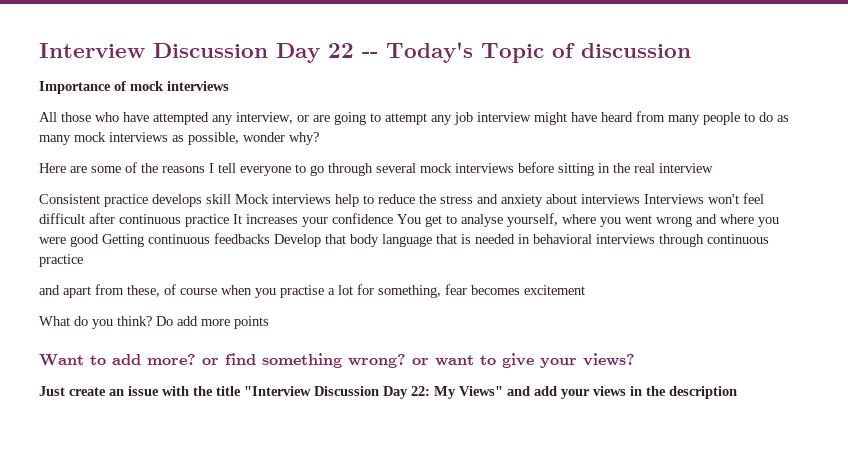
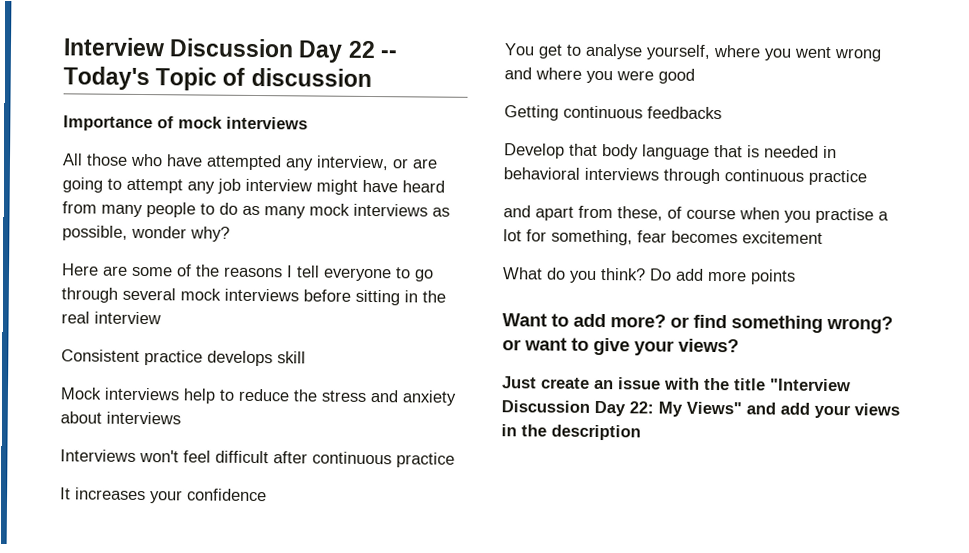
- Consistent practice develops skill Mock interviews help to reduce the stress and anxiety about interviews Interviews won't feel difficult after continuous practice It increases your confidence You get to analyse yourself, where you went wrong and where you were good Getting continuous feedbacks Develop that body language that is needed in behavioral interviews through continuous practice
+ Consistent practice develops skill
+ Mock interviews help to reduce the stress and anxiety about interviews
+ Interviews won't feel difficult after continuous practice
+ It increases your confidence
+ You get to analyse yourself, where you went wrong and where you were good
+ Getting continuous feedbacks
+ Develop that body language that is needed in behavioral interviews through continuous practice

